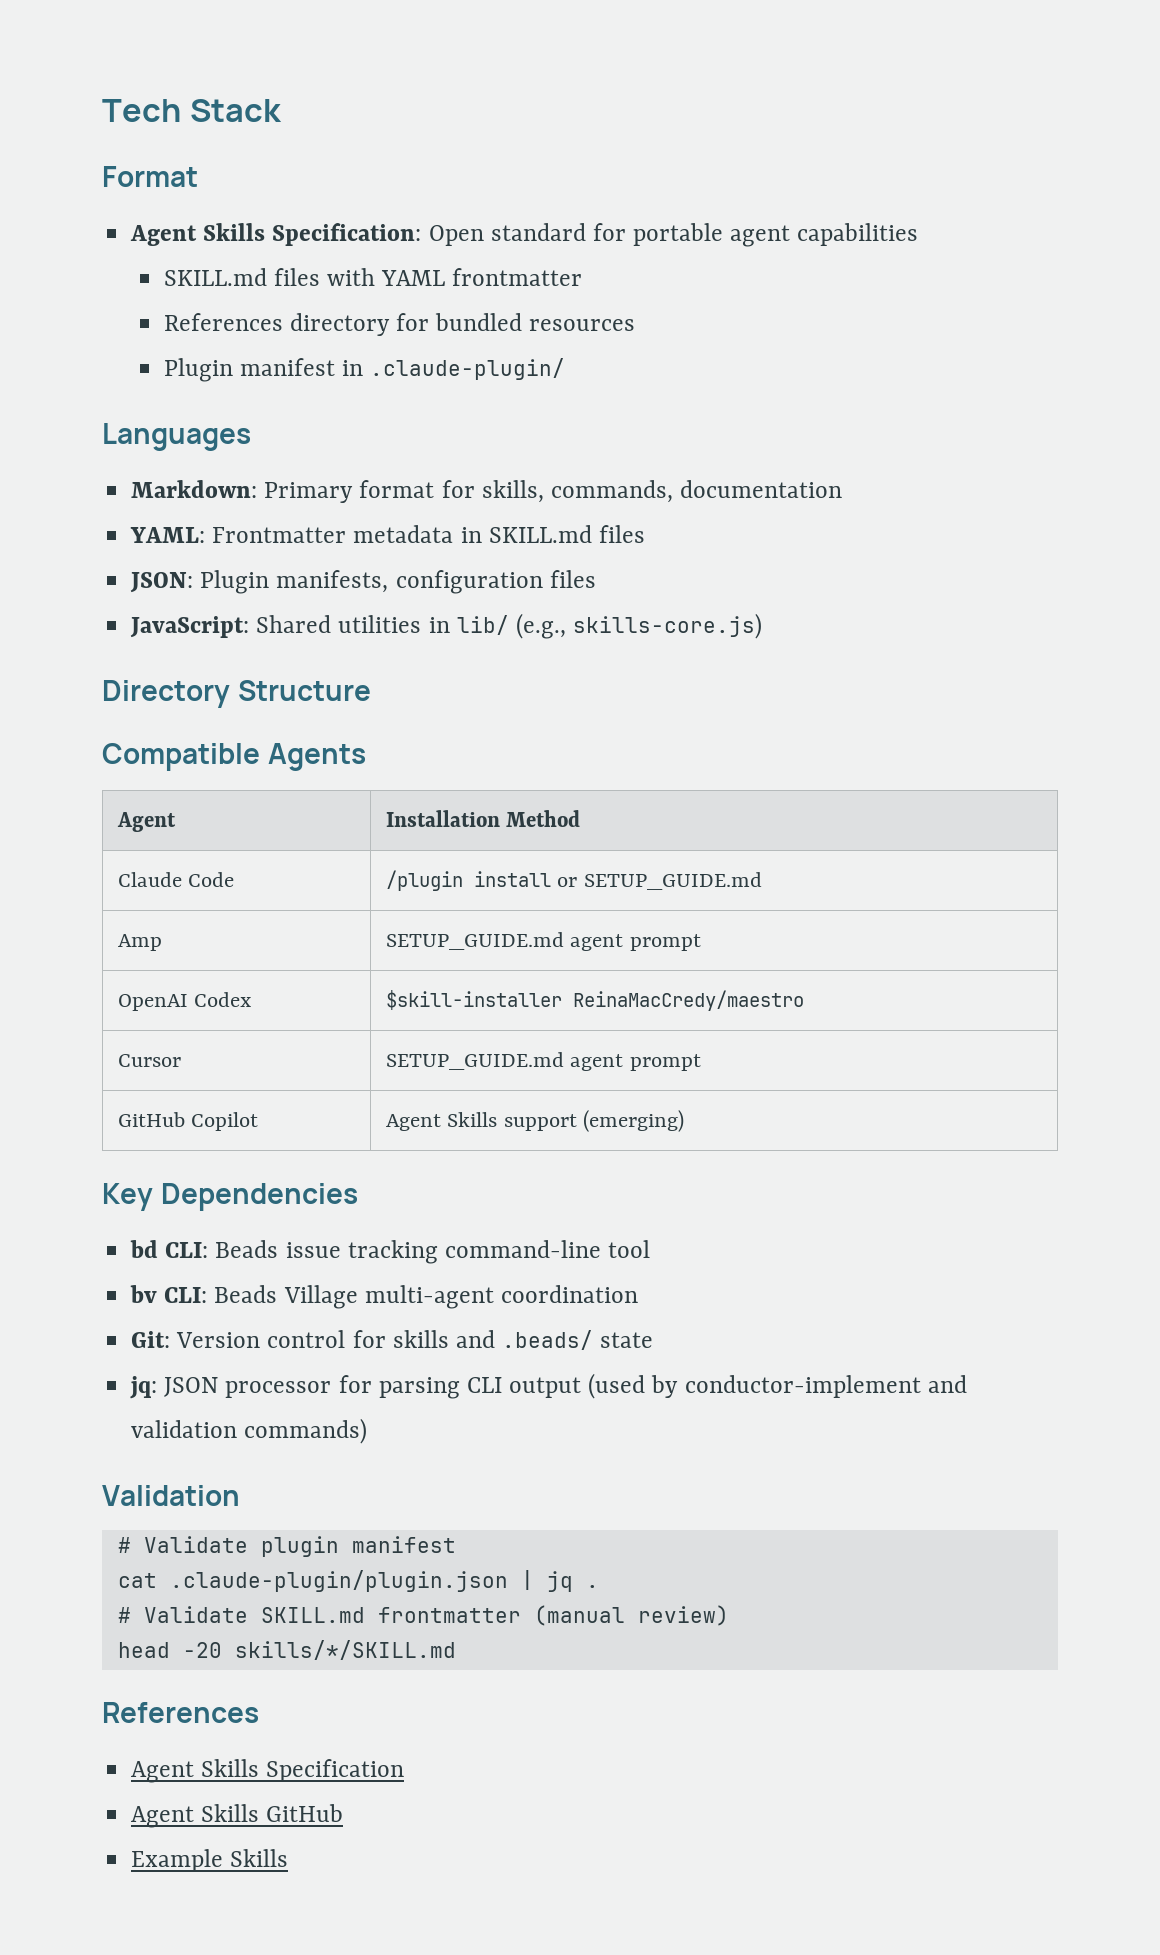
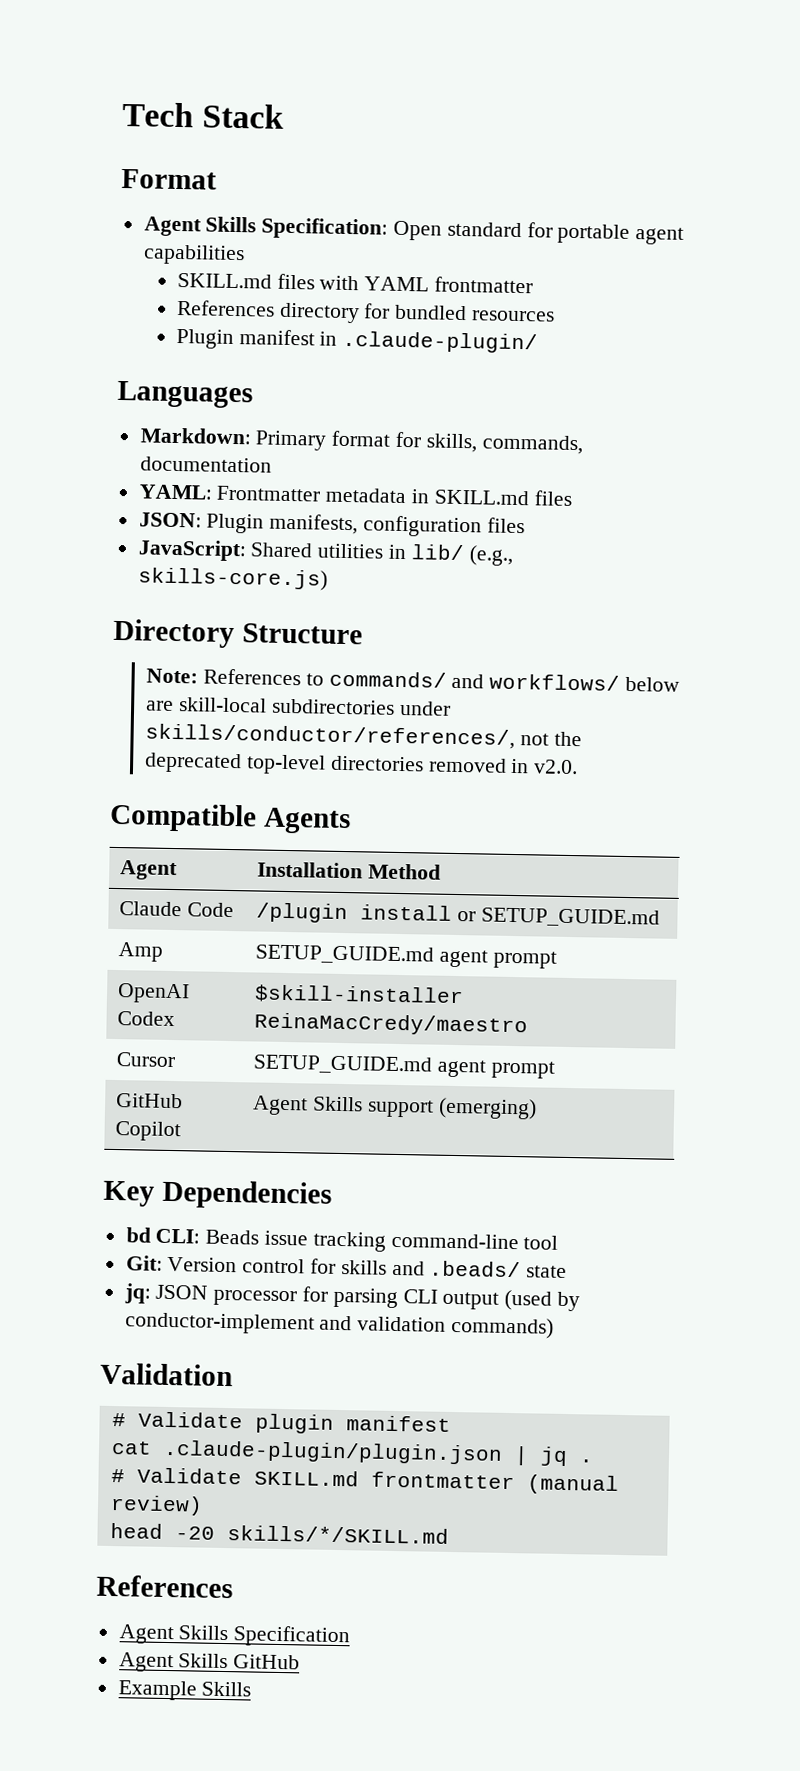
+ Note: References to commands/ and workflows/ below are skill-local subdirectories under skills/conductor/references/, not the deprecated top-level directories removed in v2.0.
- bv CLI: Beads Village multi-agent coordination

